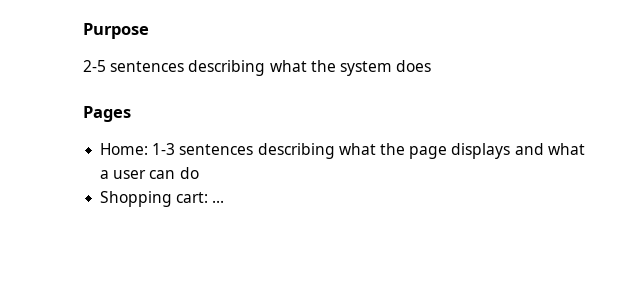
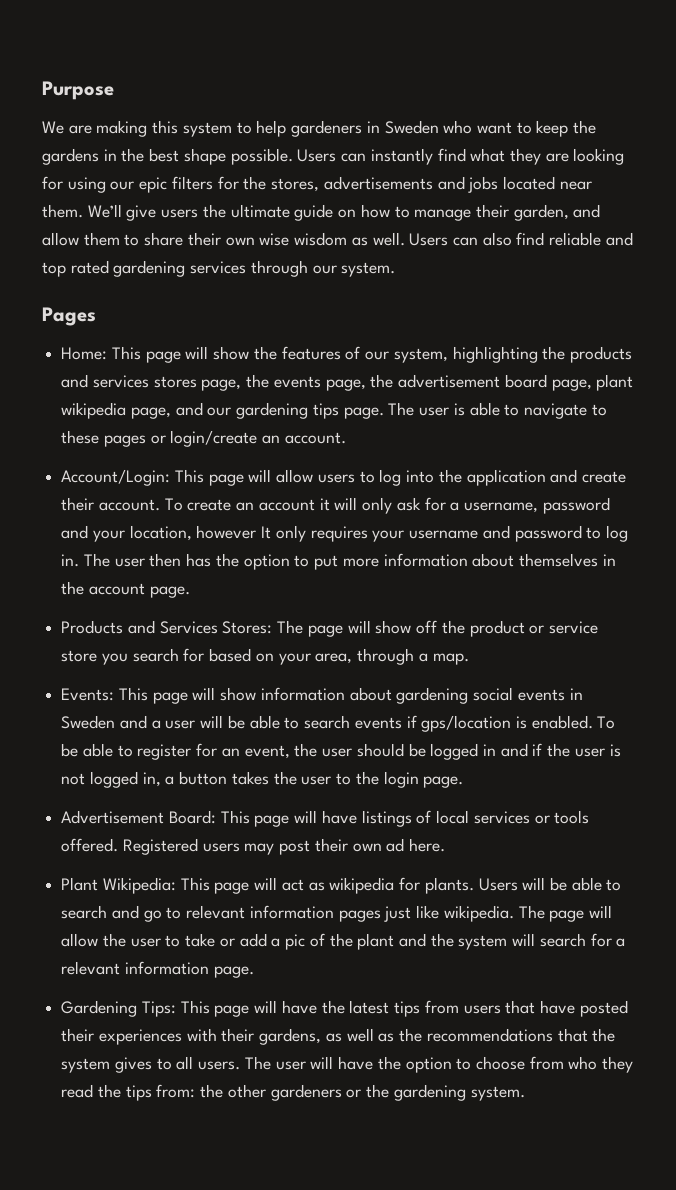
- 2-5 sentences describing what the system does
+ We are making this system to help gardeners in Sweden who want to keep the gardens in the best shape possible. Users can instantly find what they are looking for using our epic filters for the stores, advertisements and jobs located near them. We’ll give users the ultimate guide on how to manage their garden, and allow them to share their own wise wisdom as well. Users can also find reliable and top rated gardening services through our system.
  Pages
- Home: 1-3 sentences describing what the page displays and what a user can do
- Shopping cart: ...
+ Home: This page will show the features of our system, highlighting the products and services stores page, the events page, the advertisement board page, plant wikipedia page, and our gardening tips page. The user is able to navigate to these pages or login/create an account.
+ Account/Login: This page will allow users to log into the application and create their account. To create an account it will only ask for a username, password and your location, however It only requires your username and password to log in. The user then has the option to put more information about themselves in the account page.
+ Products and Services Stores: The page will show off the product or service store you search for based on your area, through a map.
+ Events: This page will show information about gardening social events in Sweden and a user will be able to search events if gps/location is enabled. To be able to register for an event, the user should be logged in and if the user is not logged in, a button takes the user to the login page.
+ Advertisement Board: This page will have listings of local services or tools offered. Registered users may post their own ad here.
+ Plant Wikipedia: This page will act as wikipedia for plants. Users will be able to search and go to relevant information pages just like wikipedia. The page will allow the user to take or add a pic of the plant and the system will search for a relevant information page.
+ Gardening Tips: This page will have the latest tips from users that have posted their experiences with their gardens, as well as the recommendations that the system gives to all users. The user will have the option to choose from who they read the tips from: the other gardeners or the gardening system.

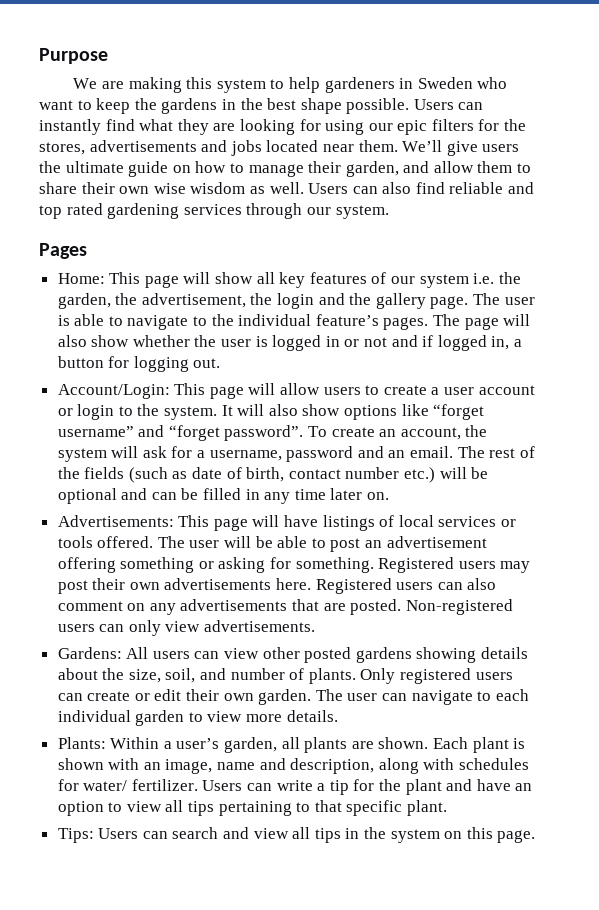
- Home: This page will show the features of our system, highlighting the products and services stores page, the events page, the advertisement board page, plant wikipedia page, and our gardening tips page.
+ Home: This page will show all key features of our system i.e. the garden, the advertisement, the login and the gallery page.
- The user is able to navigate to these pages or login/create an account.
+ The user is able to navigate to the individual feature’s pages. The page will also show whether the user is logged in or not and if logged in, a button for logging out.
- Account/Login: This page will allow users to log into the application and create their account. To create an account it will only ask for a username, password and your location, however It only requires your username and password to log in. The user then has the option to put more information about themselves in the account page.
- Products and Services Stores: The page will show off the product or service store you search for based on your area, through a map.
- Events: This page will show information about gardening social events in Sweden and a user will be able to search events if gps/location is enabled. To be able to register for an event, the user should be logged in and if the user is not logged in, a button takes the user to the login page.
- Advertisement Board: This page will have listings of local services or tools offered.
+ Account/Login: This page will allow users to create a user account or login to the system. It will also show options like “forget username” and “forget password”. To create an account, the system will ask for a username, password and an email. The rest of the fields (such as date of birth, contact number etc.) will be optional and can be filled in any time later on.
+ Advertisements: This page will have listings of local services or tools offered.
+ The user will be able to post an advertisement offering something or asking for something.
- Registered users may post their own ad here.
- Plant Wikipedia: This page will act as wikipedia for plants. Users will be able to search and go to relevant information pages just like wikipedia. The page will allow the user to take or add a pic of the plant and the system will search for a relevant information page.
- Gardening Tips: This page will have the latest tips from users that have posted their experiences with their gardens, as well as the recommendations that the system gives to all users. The user will have the option to choose from who they read the tips from: the other gardeners or the gardening system.
+ Registered users may post their own advertisements here. Registered users can also comment on any advertisements that are posted. Non-registered users can only view advertisements.
+ Gardens: All users can view other posted gardens showing details about the size, soil, and number of plants. Only registered users can create or edit their own garden. The user can navigate to each individual garden to view more details.
+ Plants: Within a user’s garden, all plants are shown. Each plant is shown with an image, name and description, along with schedules for water/ fertilizer. Users can write a tip for the plant and have an option to view all tips pertaining to that specific plant.
+ Tips: Users can search and view all tips in the system on this page.

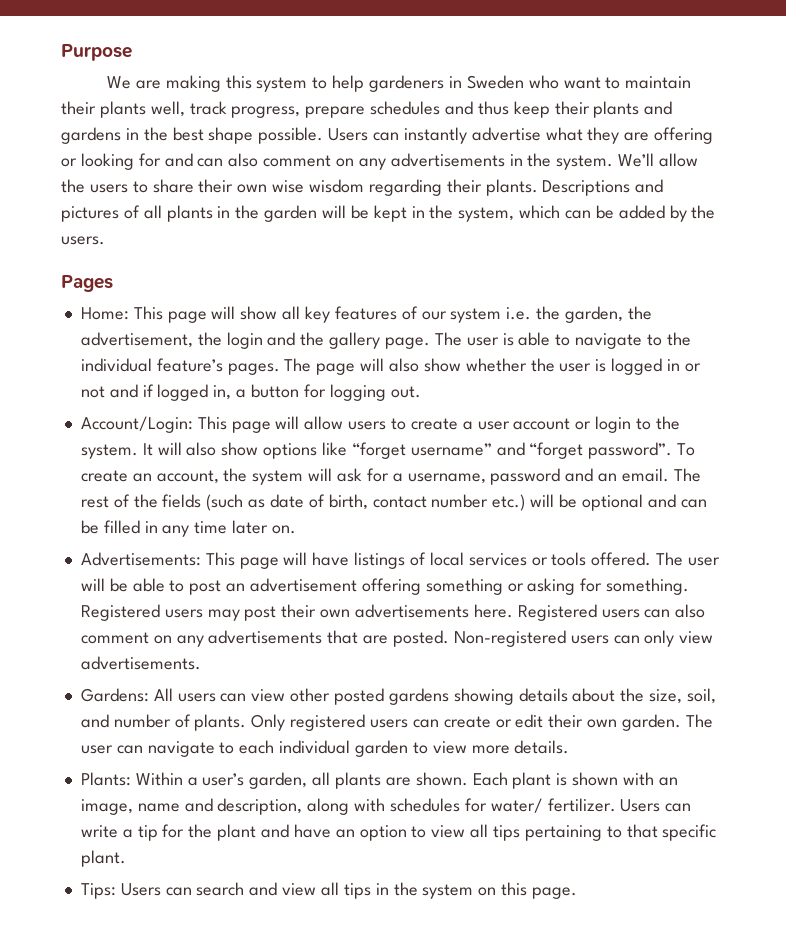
- We are making this system to help gardeners in Sweden who want to keep the gardens in the best shape possible.
+ We are making this system to help gardeners in Sweden who want to maintain their plants well, track progress, prepare schedules and thus keep their plants and gardens in the best shape possible.
- Users can instantly find what they are looking for using our epic filters for the stores, advertisements and jobs located near them. We’ll give users the ultimate guide on how to manage their garden, and allow them to share their own wise wisdom as well. Users can also find reliable and top rated gardening services through our system.
+ Users can instantly advertise what they are offering or looking for and can also comment on any advertisements in the system. We’ll allow the users to share their own wise wisdom regarding their plants. Descriptions and pictures of all plants in the garden will be kept in the system, which can be added by the users.

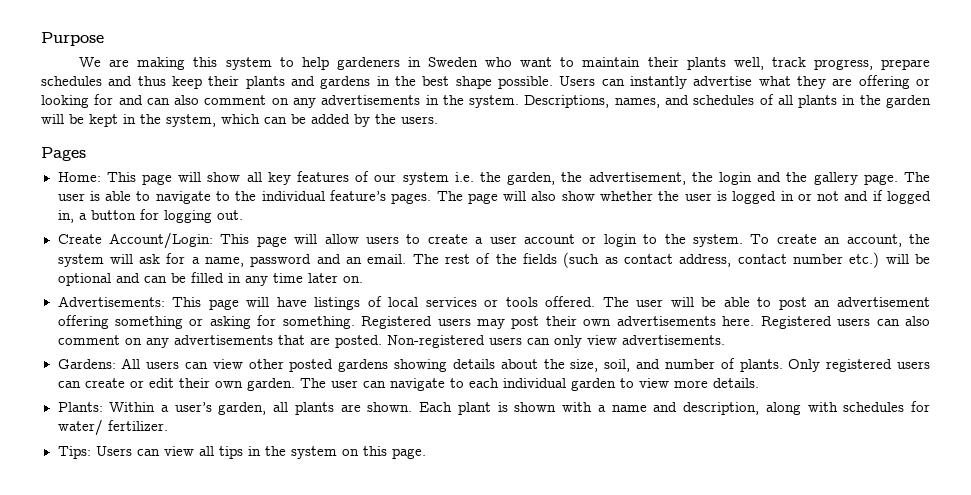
- We’ll allow the users to share their own wise wisdom regarding their plants. Descriptions and pictures of all plants in the garden will be kept in the system, which can be added by the users.
+ Descriptions, names, and schedules of all plants in the garden will be kept in the system, which can be added by the users.
- Account/Login: This page will allow users to create a user account or login to the system.
+ Create Account/Login: This page will allow users to create a user account or login to the system.
- It will also show options like “forget username” and “forget password”.
- To create an account, the system will ask for a username, password and an email.
+ To create an account, the system will ask for a name, password and an email.
- The rest of the fields (such as date of birth, contact number etc.) will be optional and can be filled in any time later on.
+ The rest of the fields (such as contact address, contact number etc.) will be optional and can be filled in any time later on.
- Each plant is shown with an image, name and description, along with schedules for water/ fertilizer. Users can write a tip for the plant and have an option to view all tips pertaining to that specific plant.
+ Each plant is shown with a name and description, along with schedules for water/ fertilizer.
- Tips: Users can search and view all tips in the system on this page.
+ Tips: Users can view all tips in the system on this page.

